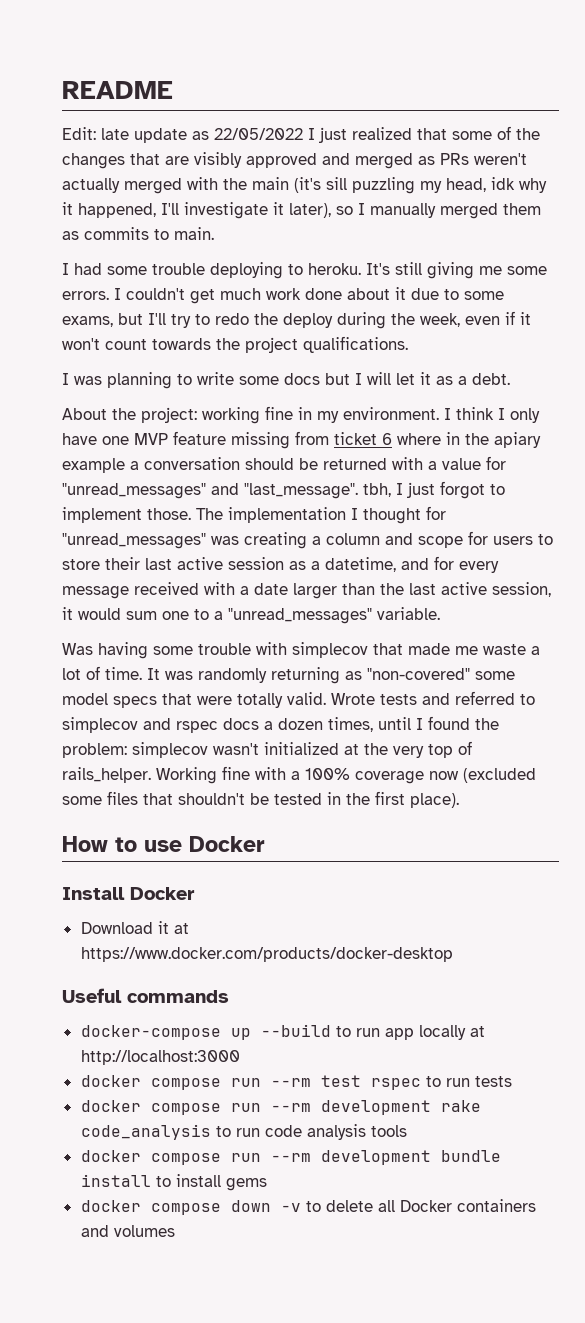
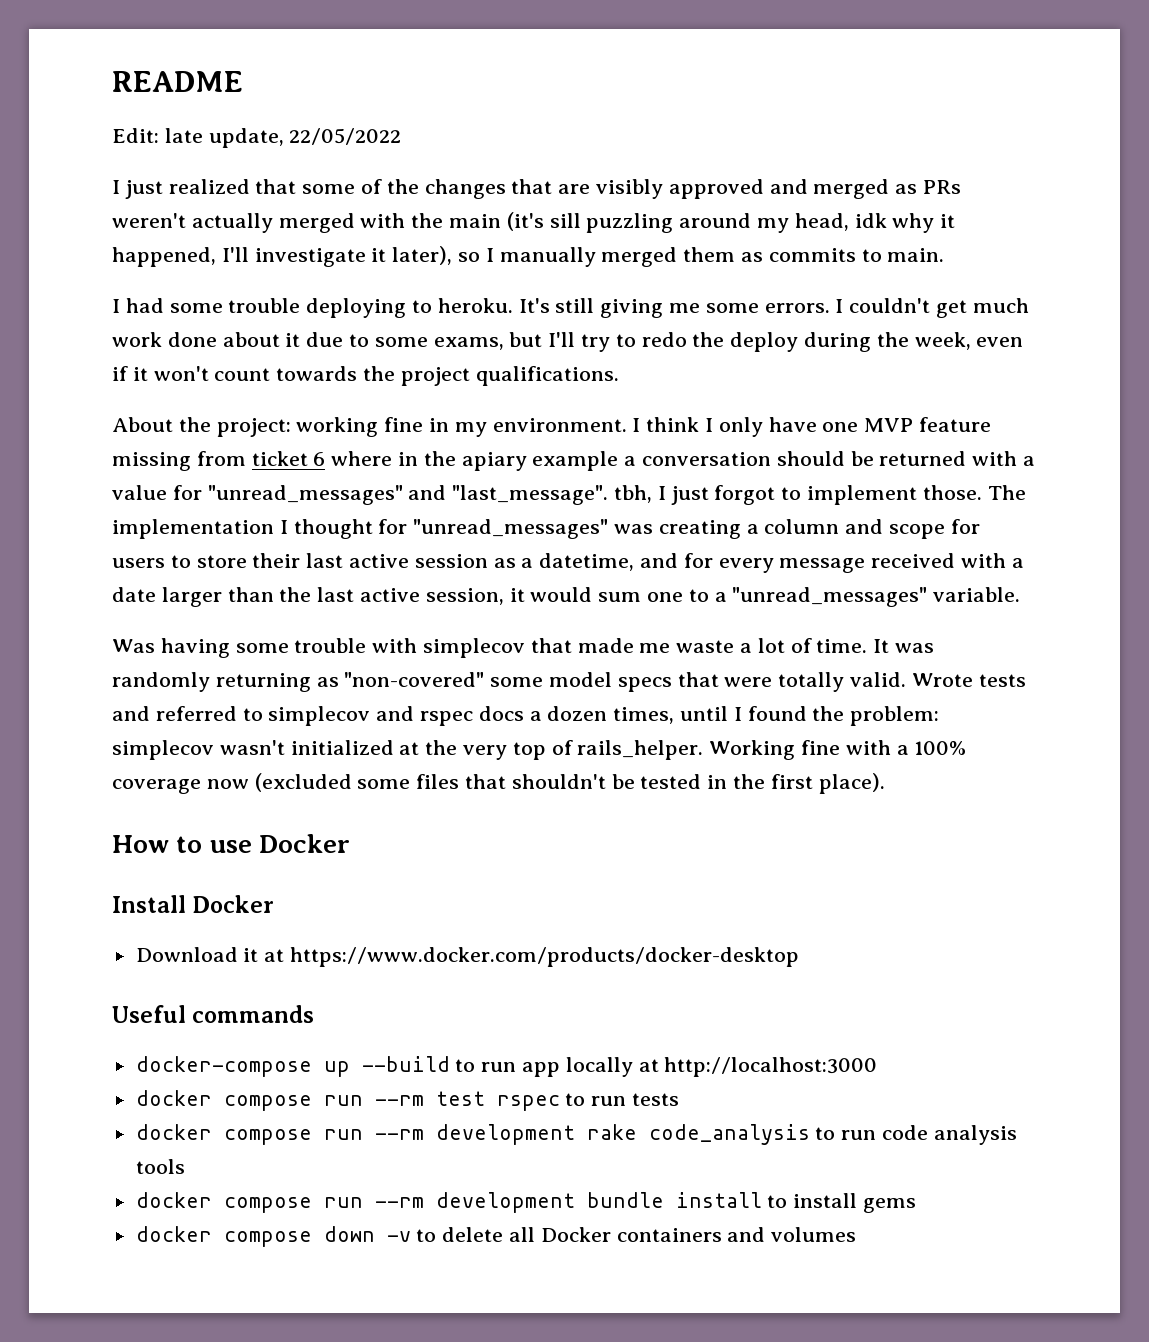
- Edit: late update as 22/05/2022 I just realized that some of the changes that are visibly approved and merged as PRs weren't actually merged with the main (it's sill puzzling my head, idk why it happened, I'll investigate it later), so I manually merged them as commits to main.
+ Edit: late update, 22/05/2022
+ I just realized that some of the changes that are visibly approved and merged as PRs weren't actually merged with the main (it's sill puzzling around my head, idk why it happened, I'll investigate it later), so I manually merged them as commits to main.
- I was planning to write some docs but I will let it as a debt.

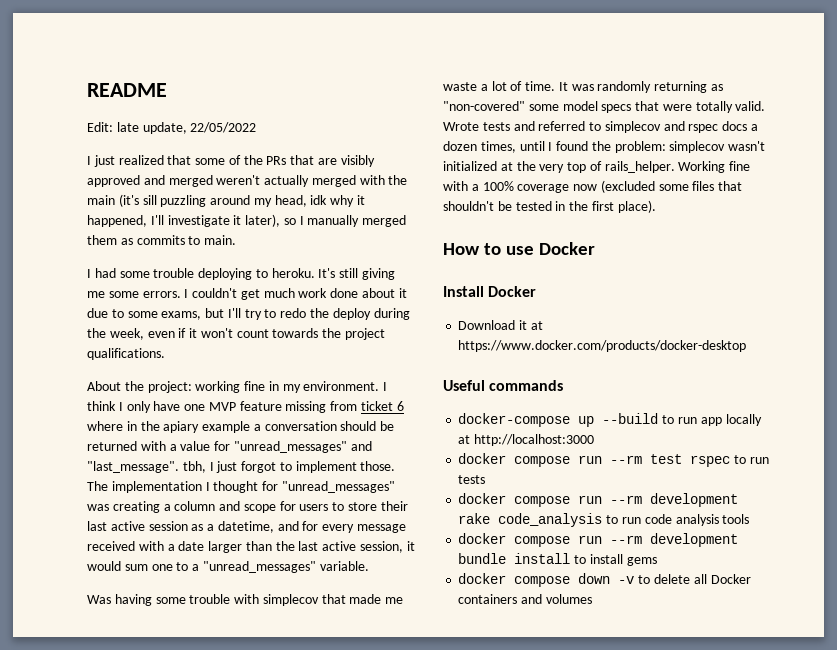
- I just realized that some of the changes that are visibly approved and merged as PRs weren't actually merged with the main (it's sill puzzling around my head, idk why it happened, I'll investigate it later), so I manually merged them as commits to main.
+ I just realized that some of the PRs that are visibly approved and merged weren't actually merged with the main (it's sill puzzling around my head, idk why it happened, I'll investigate it later), so I manually merged them as commits to main.

